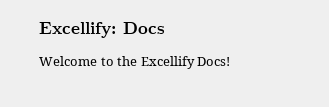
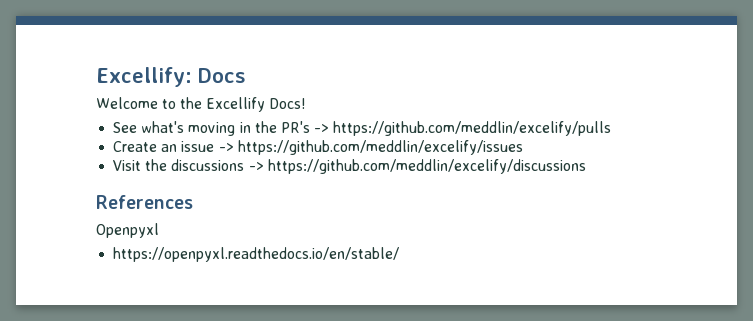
+ See what's moving in the PR's -> https://github.com/meddlin/excelify/pulls
+ Create an issue -> https://github.com/meddlin/excelify/issues
+ Visit the discussions -> https://github.com/meddlin/excelify/discussions
+ References
+ Openpyxl
+ https://openpyxl.readthedocs.io/en/stable/

